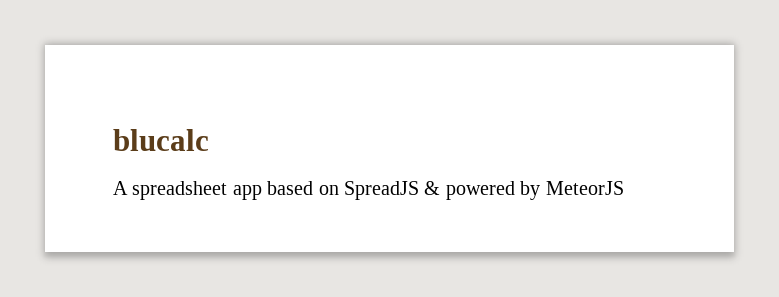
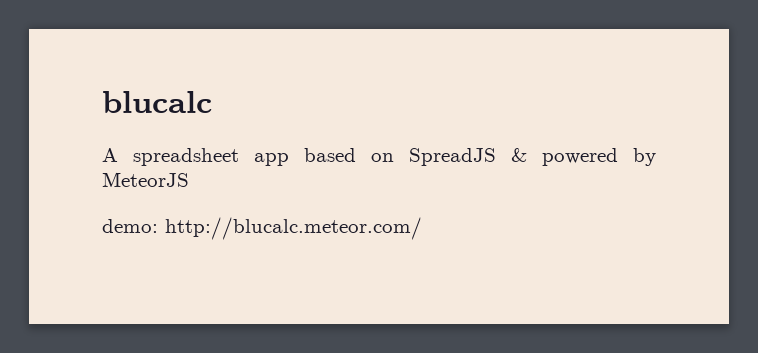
+ demo: http://blucalc.meteor.com/

